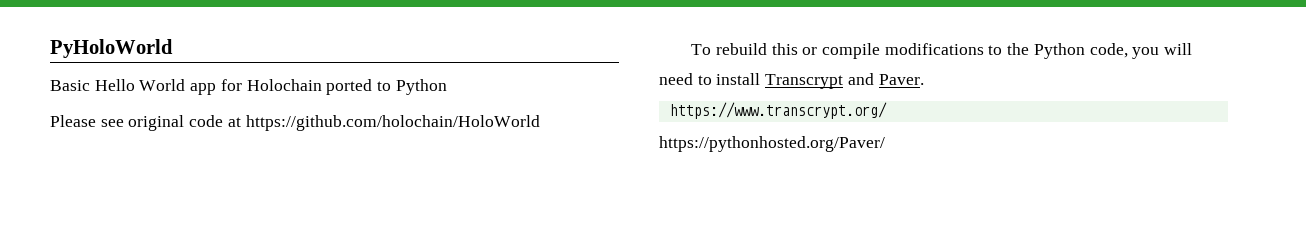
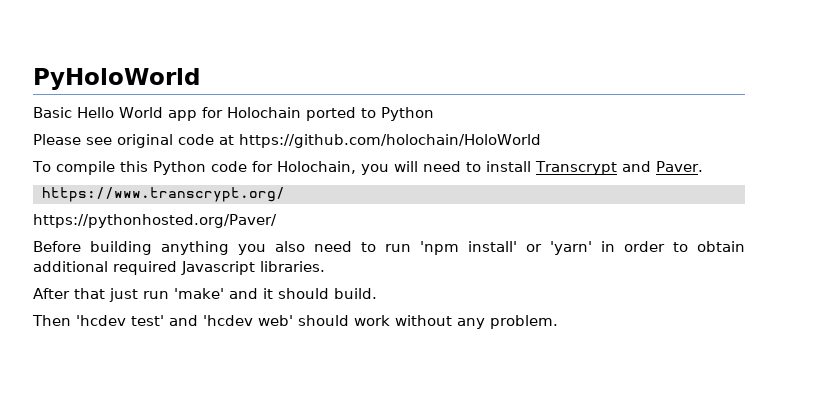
- To rebuild this or compile modifications to the Python code, you will need to install Transcrypt and Paver.
+ To compile this Python code for Holochain, you will need to install Transcrypt and Paver.
+ Before building anything you also need to run 'npm install' or 'yarn' in order to obtain additional required Javascript libraries.
+ After that just run 'make' and it should build.
+ Then 'hcdev test' and 'hcdev web' should work without any problem.

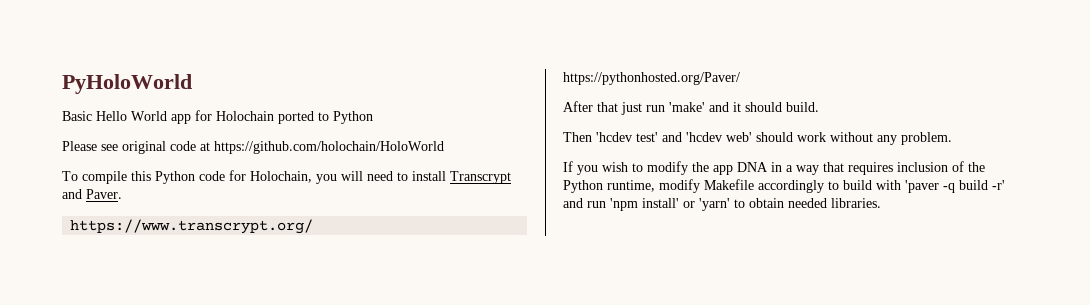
- Before building anything you also need to run 'npm install' or 'yarn' in order to obtain additional required Javascript libraries.
+ If you wish to modify the app DNA in a way that requires inclusion of the Python runtime, modify Makefile accordingly to build with 'paver -q build -r' and run 'npm install' or 'yarn' to obtain needed libraries.

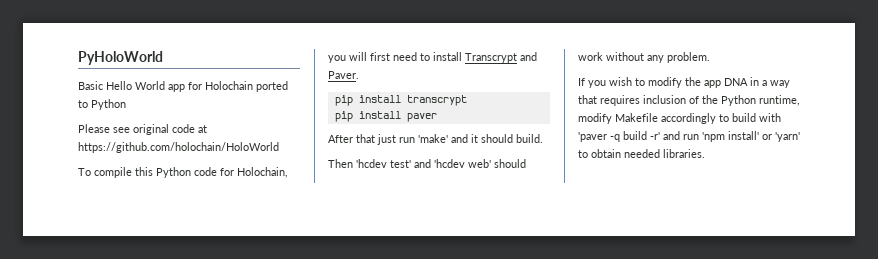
- To compile this Python code for Holochain, you will need to install Transcrypt and Paver.
+ To compile this Python code for Holochain, you will first need to install Transcrypt and Paver.
- https://www.transcrypt.org/
- https://pythonhosted.org/Paver/
+ pip install transcrypt
+ pip install paver

